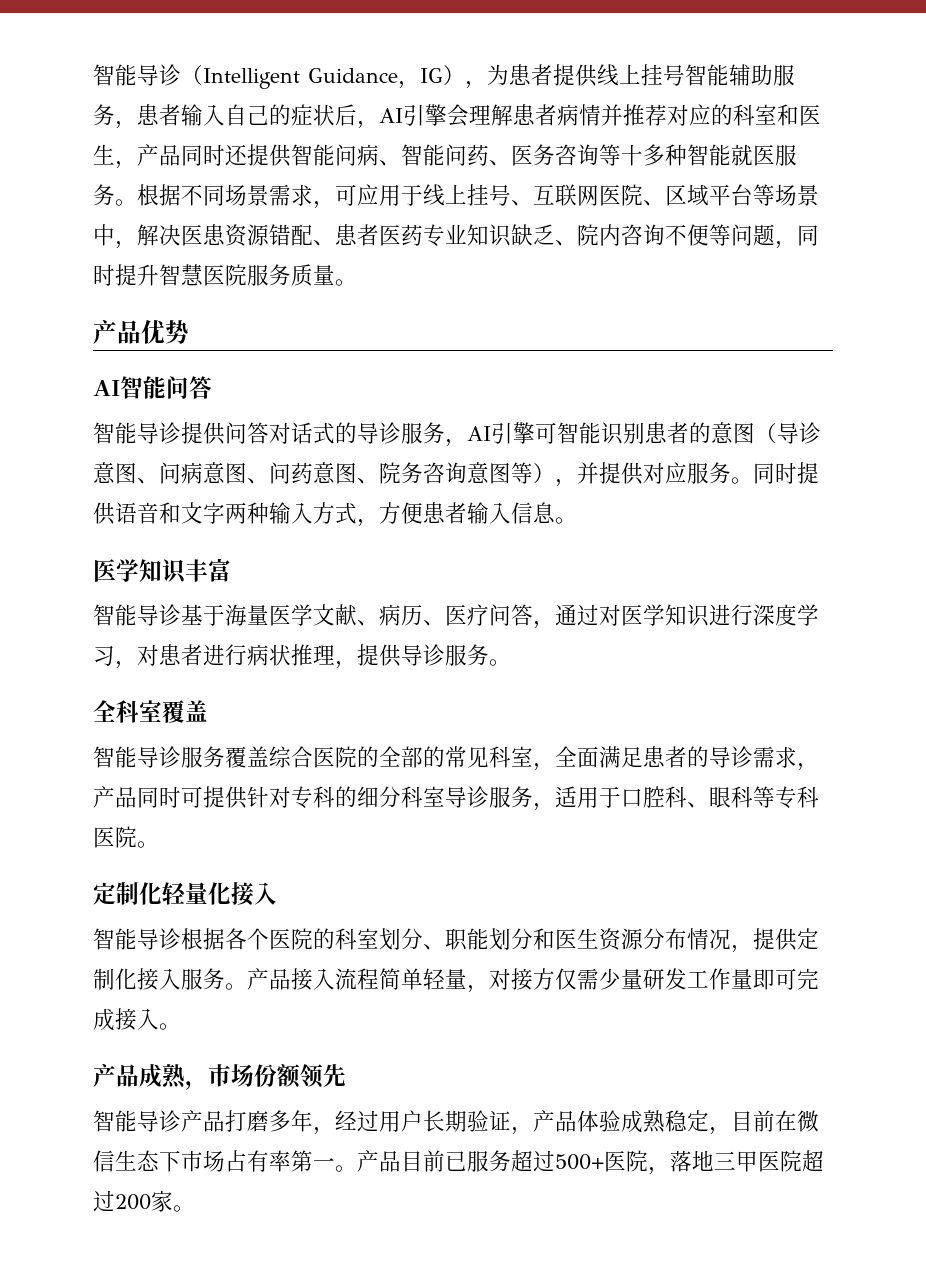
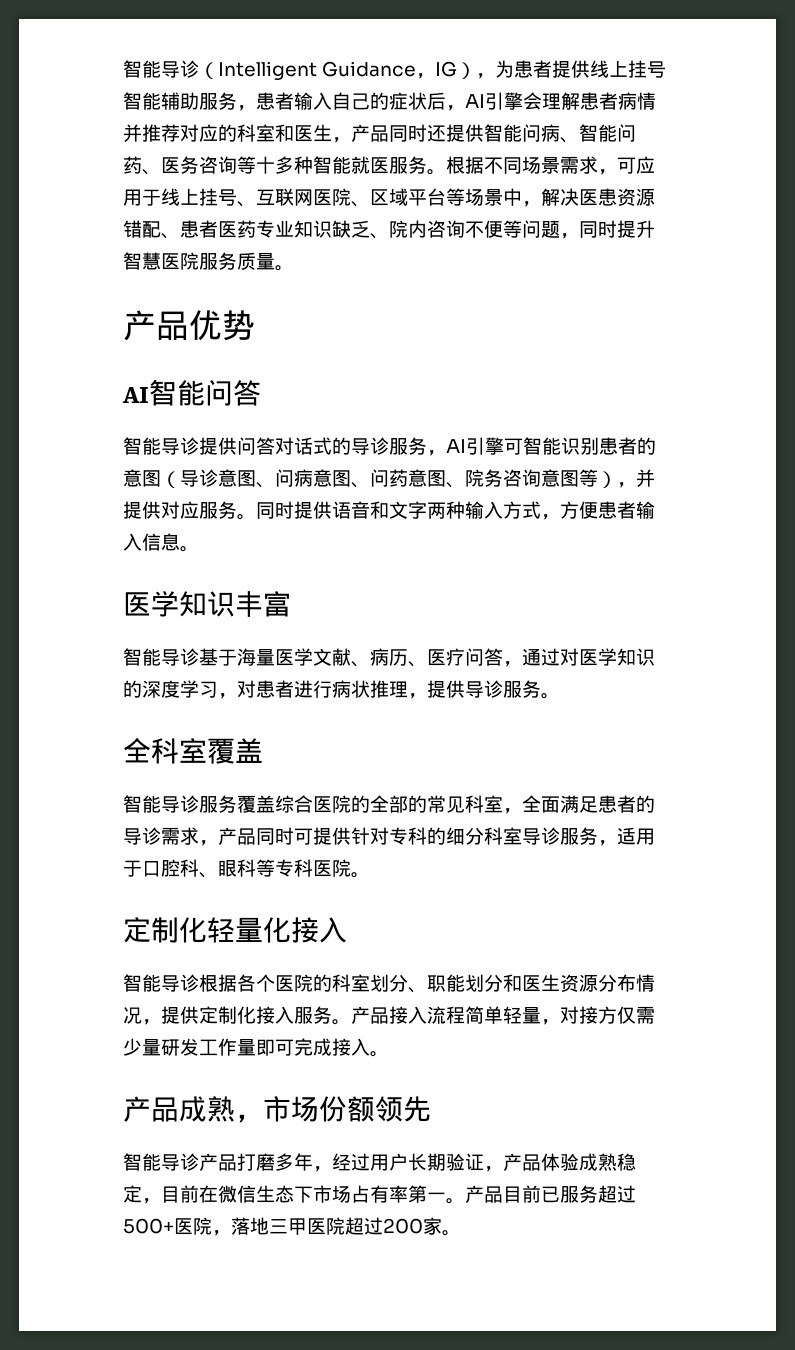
- 智能导诊基于海量医学文献、病历、医疗问答，通过对医学知识进行深度学习，对患者进行病状推理，提供导诊服务。
+ 智能导诊基于海量医学文献、病历、医疗问答，通过对医学知识的深度学习，对患者进行病状推理，提供导诊服务。

